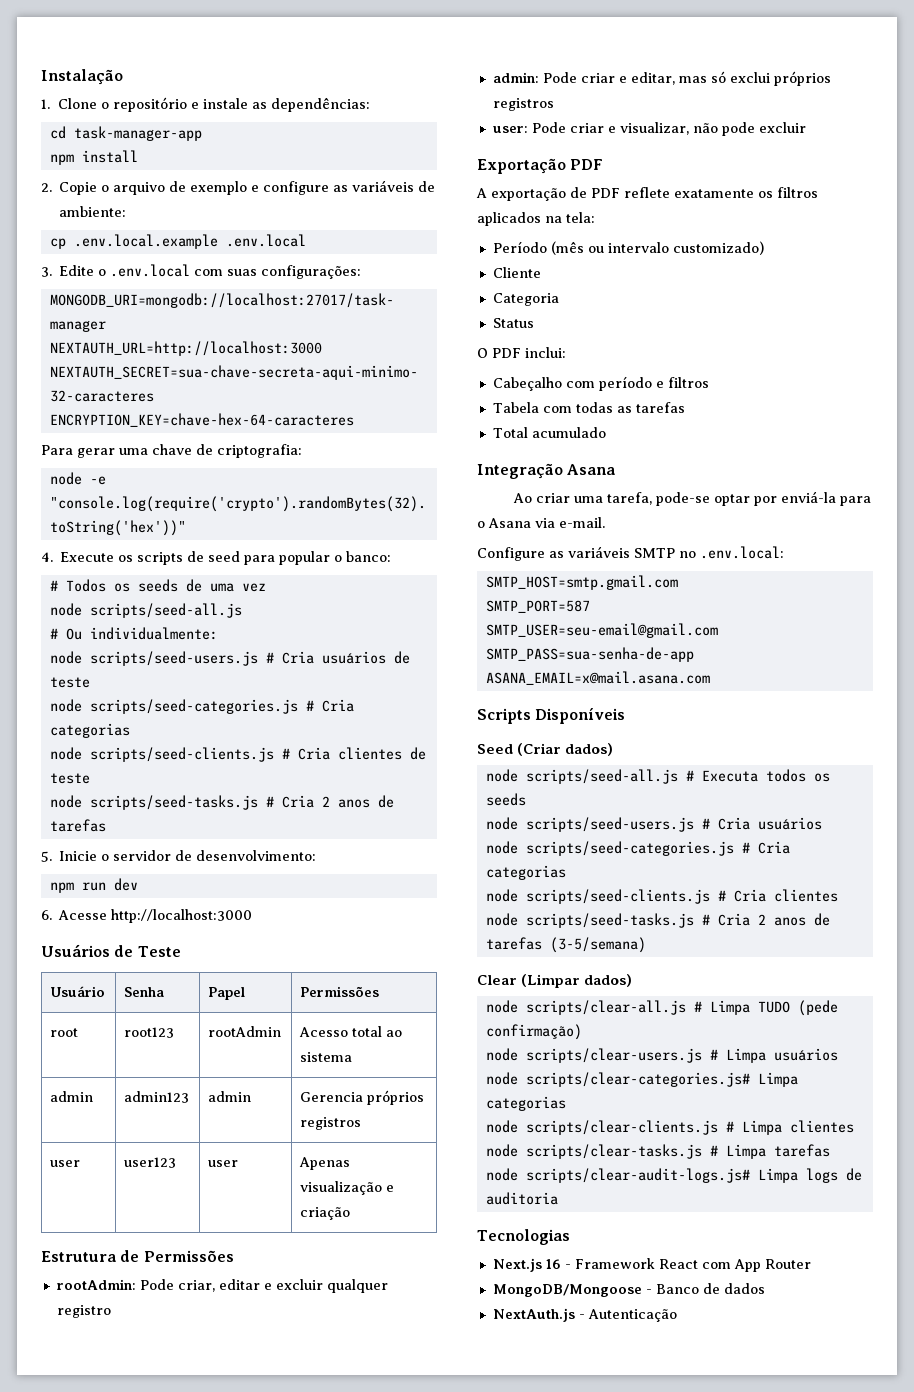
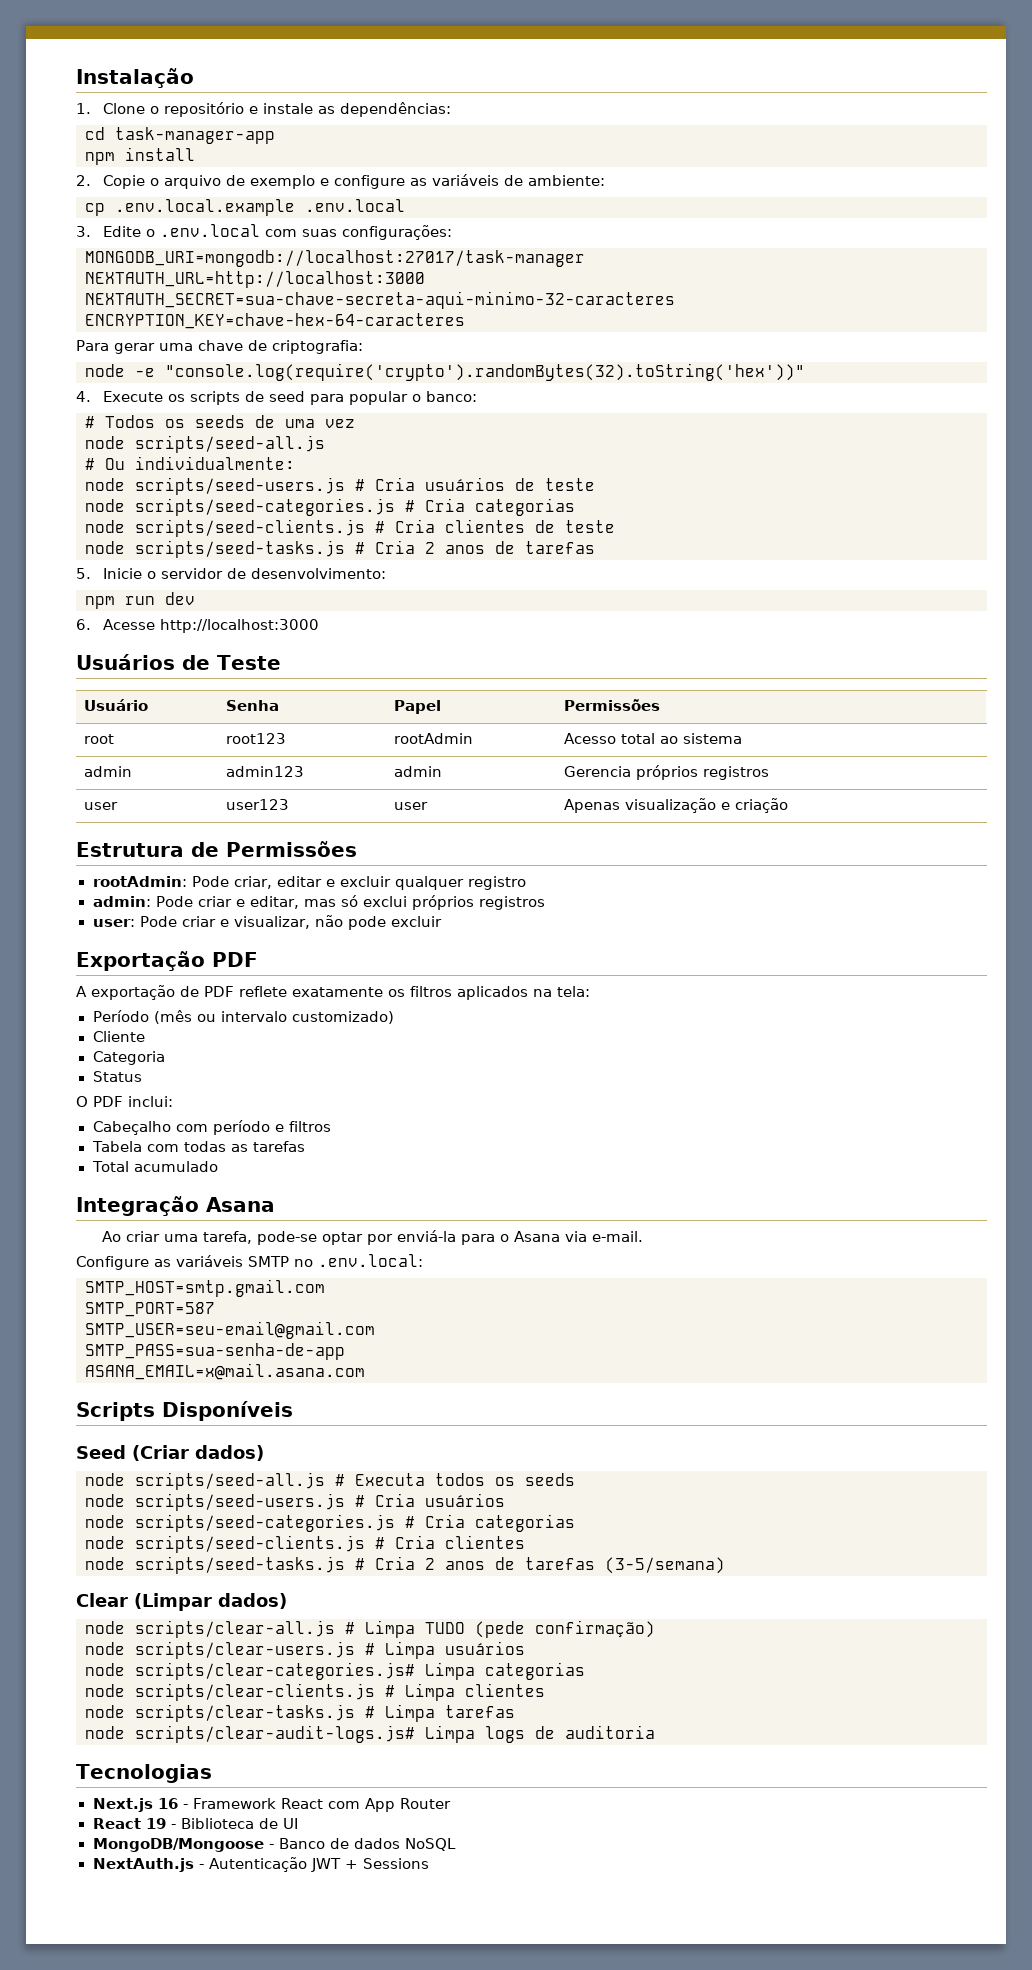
+ React 19 - Biblioteca de UI
- MongoDB/Mongoose - Banco de dados
+ MongoDB/Mongoose - Banco de dados NoSQL
- NextAuth.js - Autenticação
+ NextAuth.js - Autenticação JWT + Sessions

